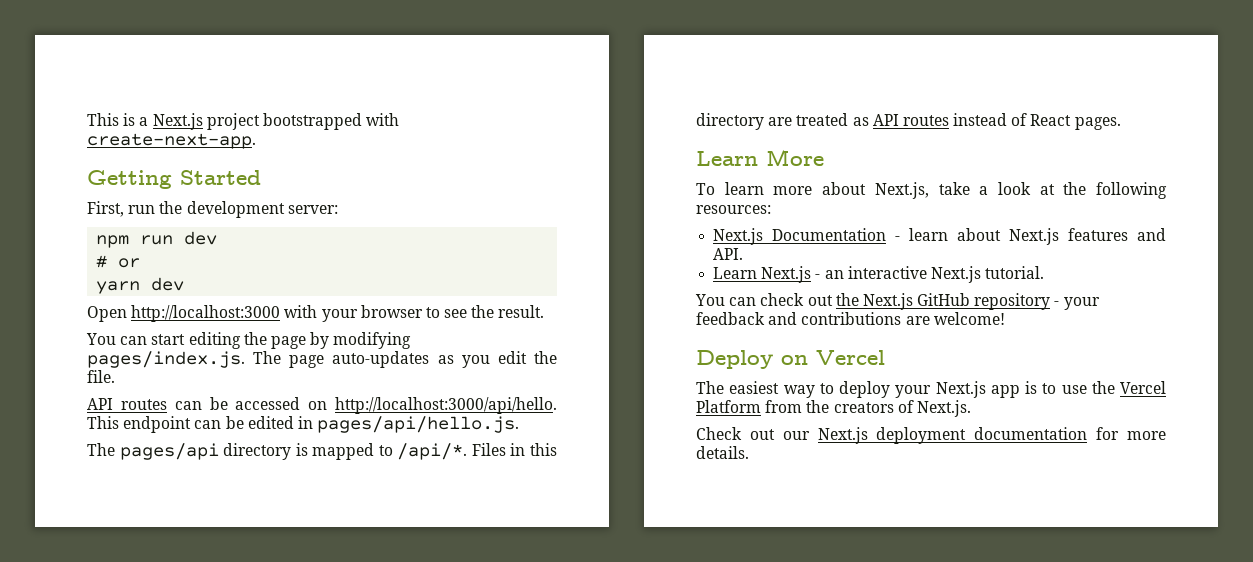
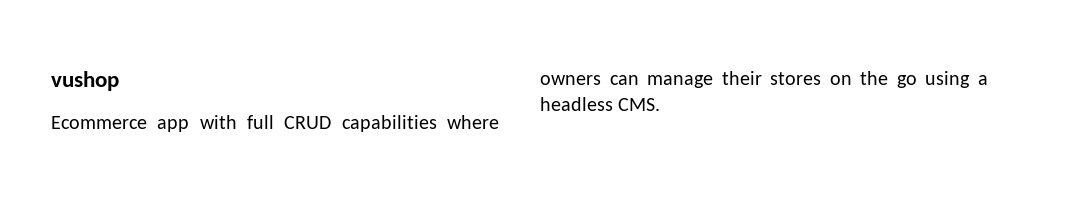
- This is a Next.js project bootstrapped with create-next-app.
- Getting Started
- First, run the development server:
- npm run dev
- # or
- yarn dev
- Open http://localhost:3000 with your browser to see the result.
- You can start editing the page by modifying pages/index.js. The page auto-updates as you edit the file.
- API routes can be accessed on http://localhost:3000/api/hello. This endpoint can be edited in pages/api/hello.js.
- The pages/api directory is mapped to /api/*. Files in this directory are treated as API routes instead of React pages.
- Learn More
- To learn more about Next.js, take a look at the following resources:
- Next.js Documentation - learn about Next.js features and API.
- Learn Next.js - an interactive Next.js tutorial.
- You can check out the Next.js GitHub repository - your feedback and contributions are welcome!
- Deploy on Vercel
- The easiest way to deploy your Next.js app is to use the Vercel Platform from the creators of Next.js.
- Check out our Next.js deployment documentation for more details.
+ vushop
+ Ecommerce app with full CRUD capabilities where owners can manage their stores on the go using a headless CMS.

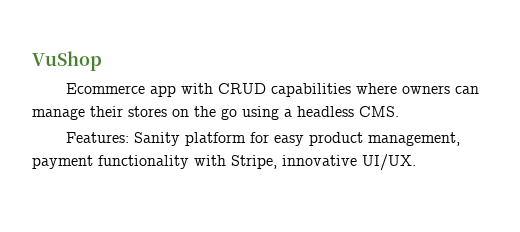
- vushop
+ VuShop
- Ecommerce app with full CRUD capabilities where owners can manage their stores on the go using a headless CMS.
+ Ecommerce app with CRUD capabilities where owners can manage their stores on the go using a headless CMS.
+ Features: Sanity platform for easy product management, payment functionality with Stripe, innovative UI/UX.

